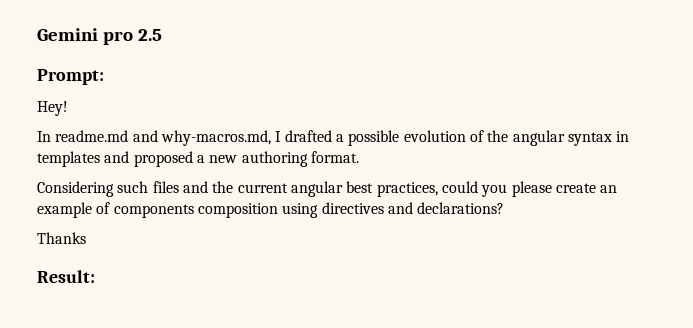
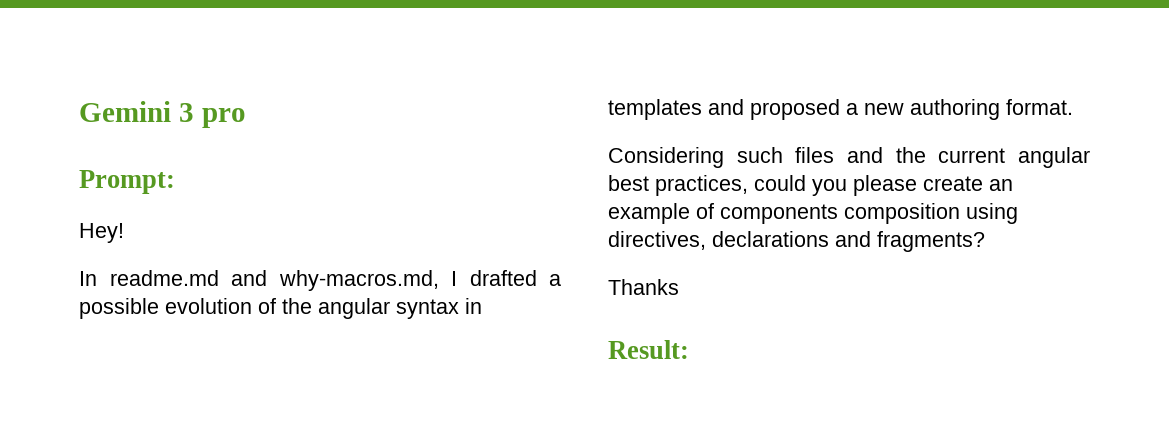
- Gemini pro 2.5
+ Gemini 3 pro
- Considering such files and the current angular best practices, could you please create an example of components composition using directives and declarations?
+ Considering such files and the current angular best practices, could you please create an example of components composition using directives, declarations and fragments?

